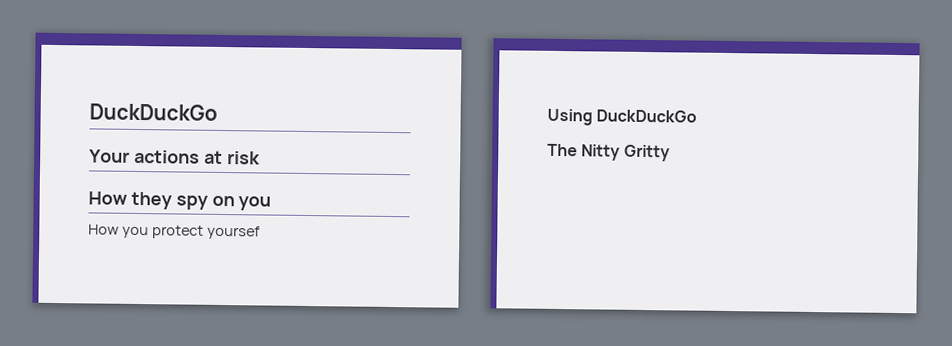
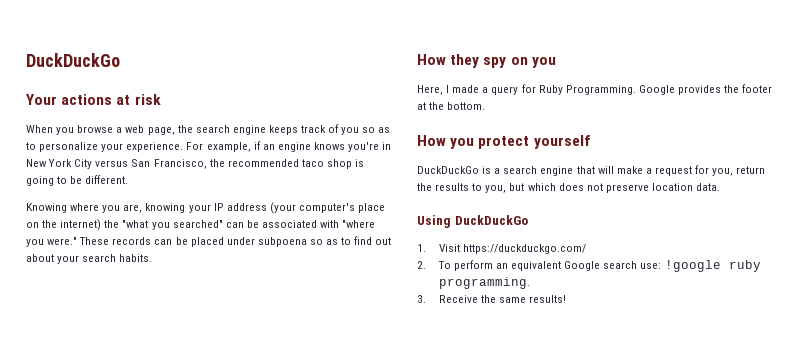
+ When you browse a web page, the search engine keeps track of you so as to personalize your experience. For example, if an engine knows you're in New York City versus San Francisco, the recommended taco shop is going to be different.
+ Knowing where you are, knowing your IP address (your computer's place on the internet) the "what you searched" can be associated with "where you were." These records can be placed under subpoena so as to find out about your search habits.
- How you protect yoursef
+ Here, I made a query for Ruby Programming. Google provides the footer at the bottom.
+ How you protect yourself
+ DuckDuckGo is a search engine that will make a request for you, return the results to you, but which does not preserve location data.
  Using DuckDuckGo
- The Nitty Gritty
+ 1. Visit https://duckduckgo.com/
+ 2. To perform an equivalent Google search use: !google ruby programming.
+ 3. Receive the same results!

